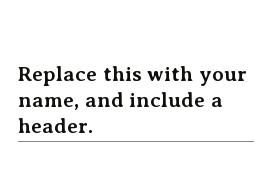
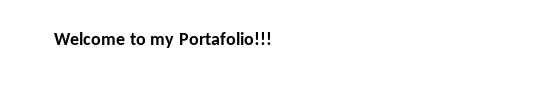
- Replace this with your name, and include a header.
+ Welcome to my Portafolio!!!

